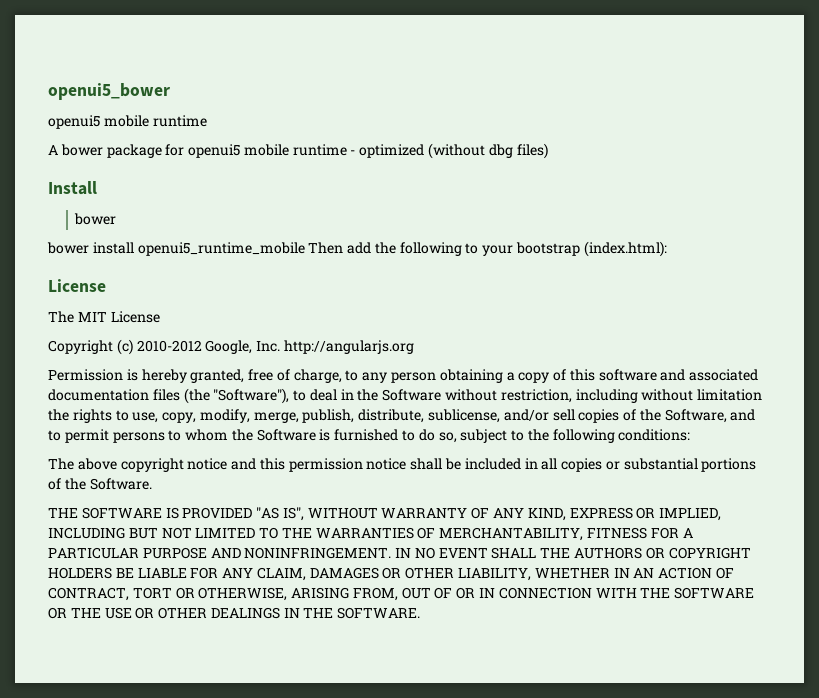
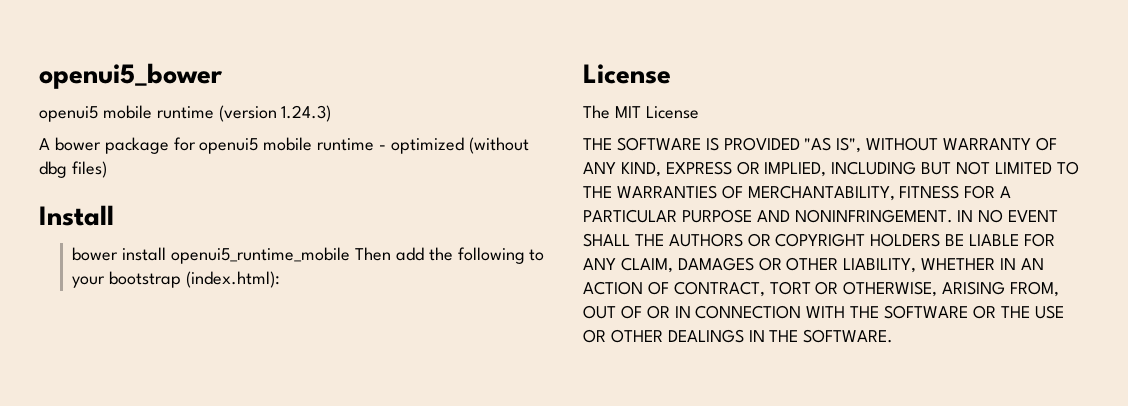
  openui5_bower
- openui5 mobile runtime
+ openui5 mobile runtime (version 1.24.3)
  Install
- bower
- Copyright (c) 2010-2012 Google, Inc. http://angularjs.org
- Permission is hereby granted, free of charge, to any person obtaining a copy of this software and associated documentation files (the "Software"), to deal in the Software without restriction, including without limitation the rights to use, copy, modify, merge, publish, distribute, sublicense, and/or sell copies of the Software, and to permit persons to whom the Software is furnished to do so, subject to the following conditions:
- The above copyright notice and this permission notice shall be included in all copies or substantial portions of the Software.

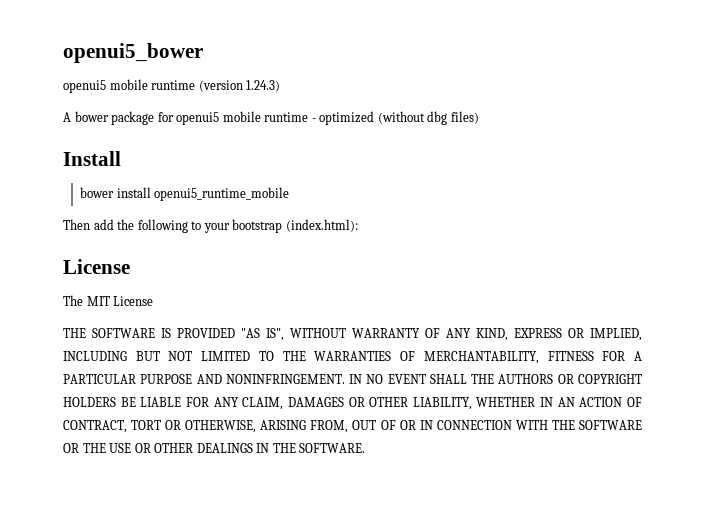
- bower install openui5_runtime_mobile Then add the following to your bootstrap (index.html):
+ bower install openui5_runtime_mobile
+ Then add the following to your bootstrap (index.html):

